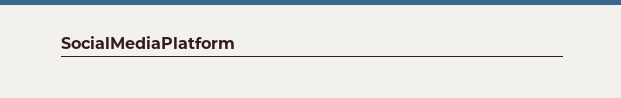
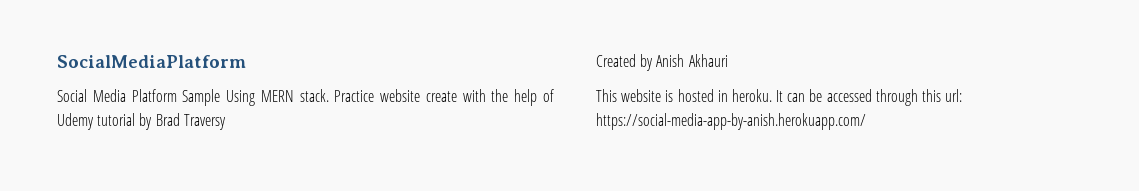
+ Social Media Platform Sample Using MERN stack. Practice website create with the help of Udemy tutorial by Brad Traversy
+ Created by Anish Akhauri
+ This website is hosted in heroku. It can be accessed through this url: https://social-media-app-by-anish.herokuapp.com/

